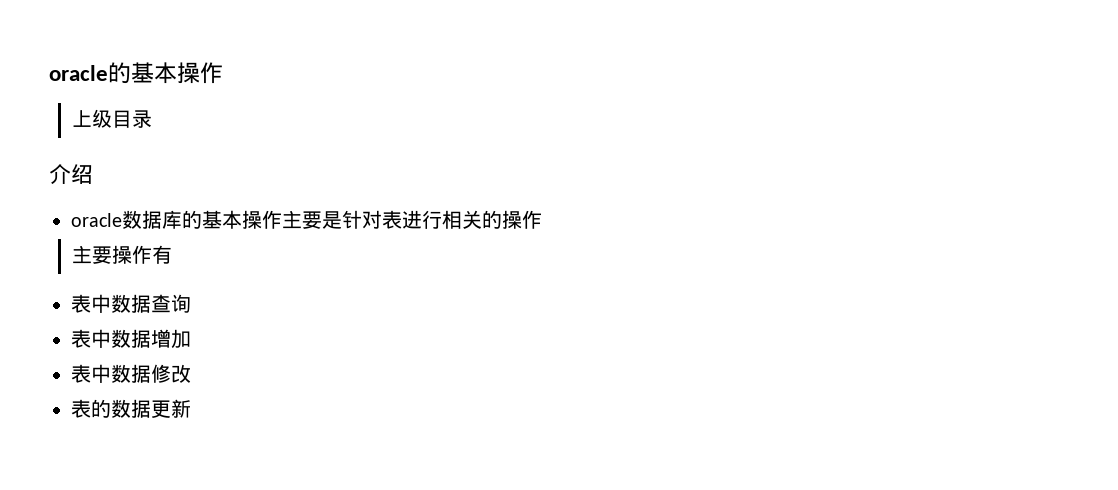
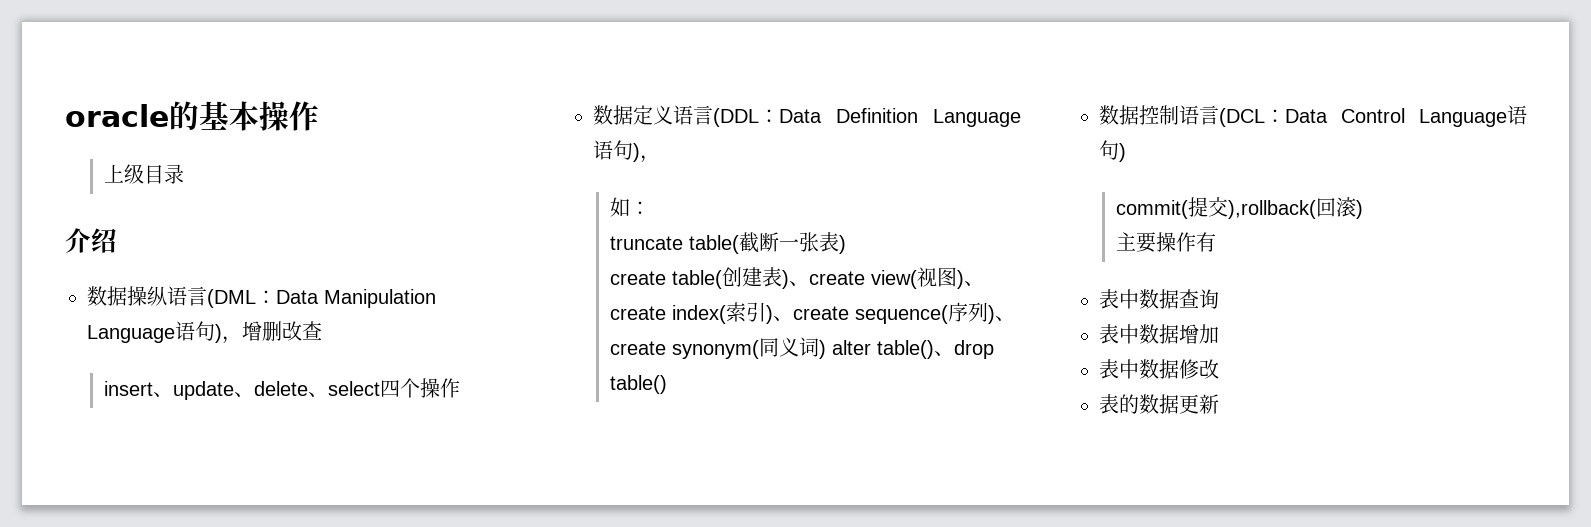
- oracle数据库的基本操作主要是针对表进行相关的操作
+ 数据操纵语言(DML：Data Manipulation Language语句)，增删改查
+ insert、update、delete、select四个操作
+ 数据定义语言(DDL：Data Definition Language语句)，
+ 如：
+ truncate table(截断一张表)
+ create table(创建表)、create view(视图)、create index(索引)、create sequence(序列)、create synonym(同义词) alter table()、drop table()
+ 数据控制语言(DCL：Data Control Language语句)
+ commit(提交),rollback(回滚)

